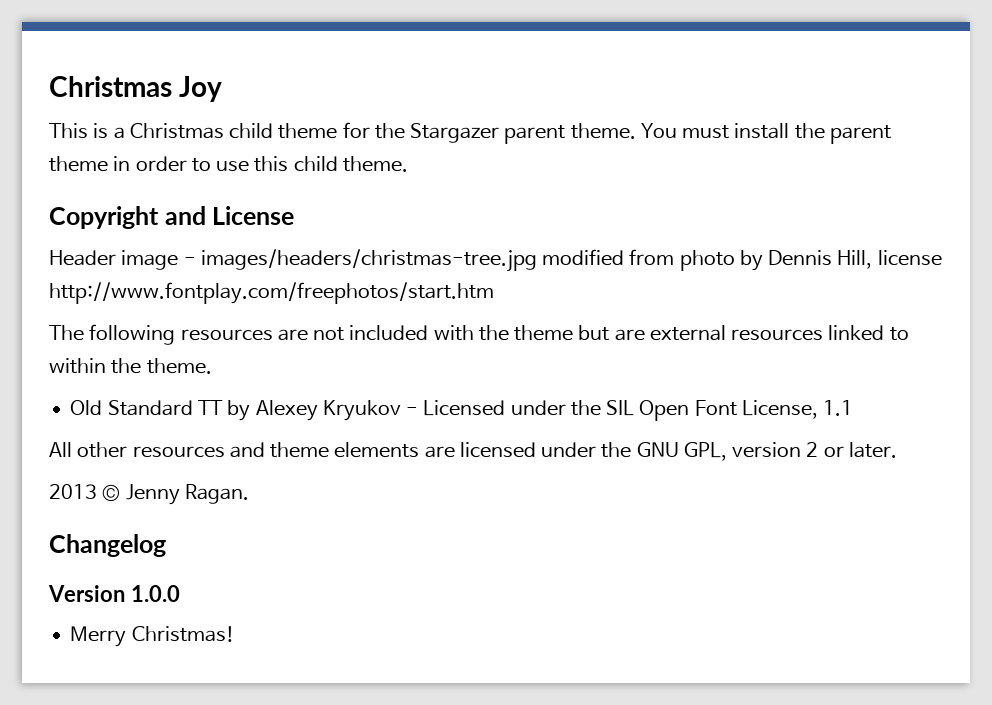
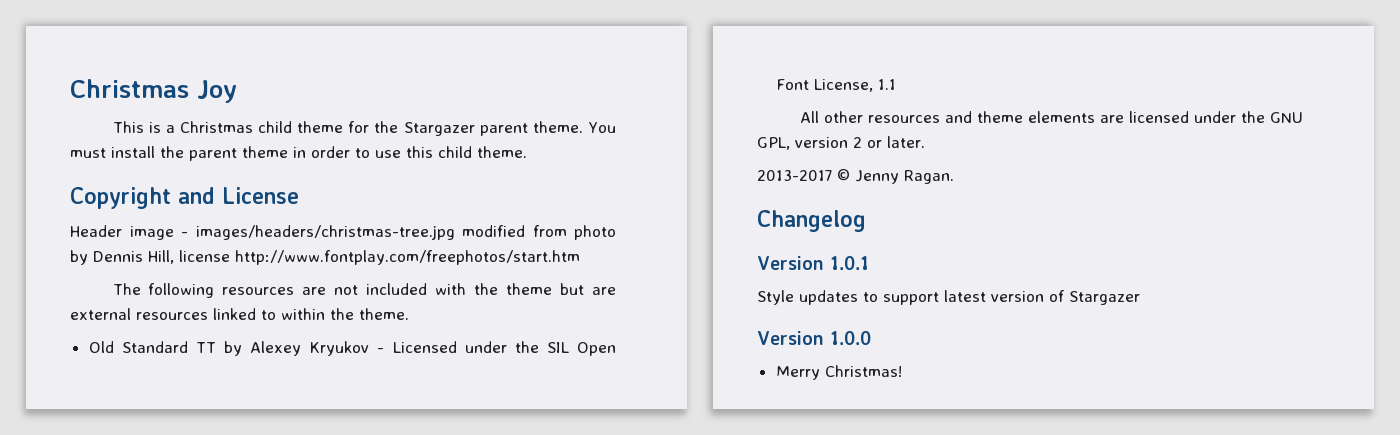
- 2013 © Jenny Ragan.
+ 2013-2017 © Jenny Ragan.
+ Version 1.0.1
+ Style updates to support latest version of Stargazer

